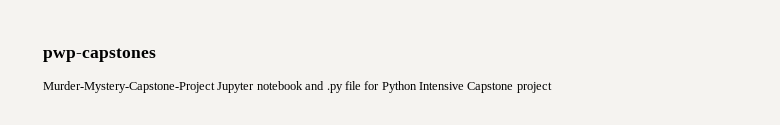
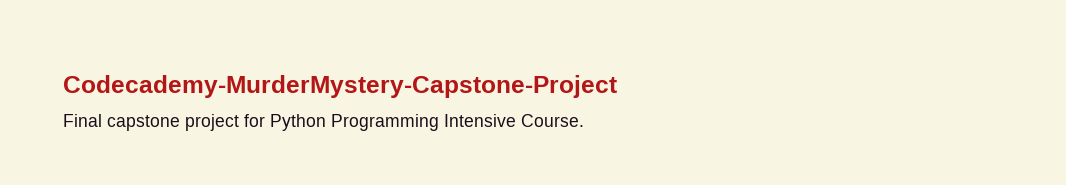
- pwp-capstones
- Murder-Mystery-Capstone-Project Jupyter notebook and .py file for Python Intensive Capstone project
+ Codecademy-MurderMystery-Capstone-Project
+ Final capstone project for Python Programming Intensive Course.

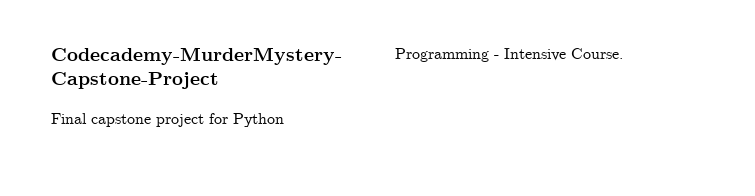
- Final capstone project for Python Programming Intensive Course.
+ Final capstone project for Python Programming - Intensive Course.

